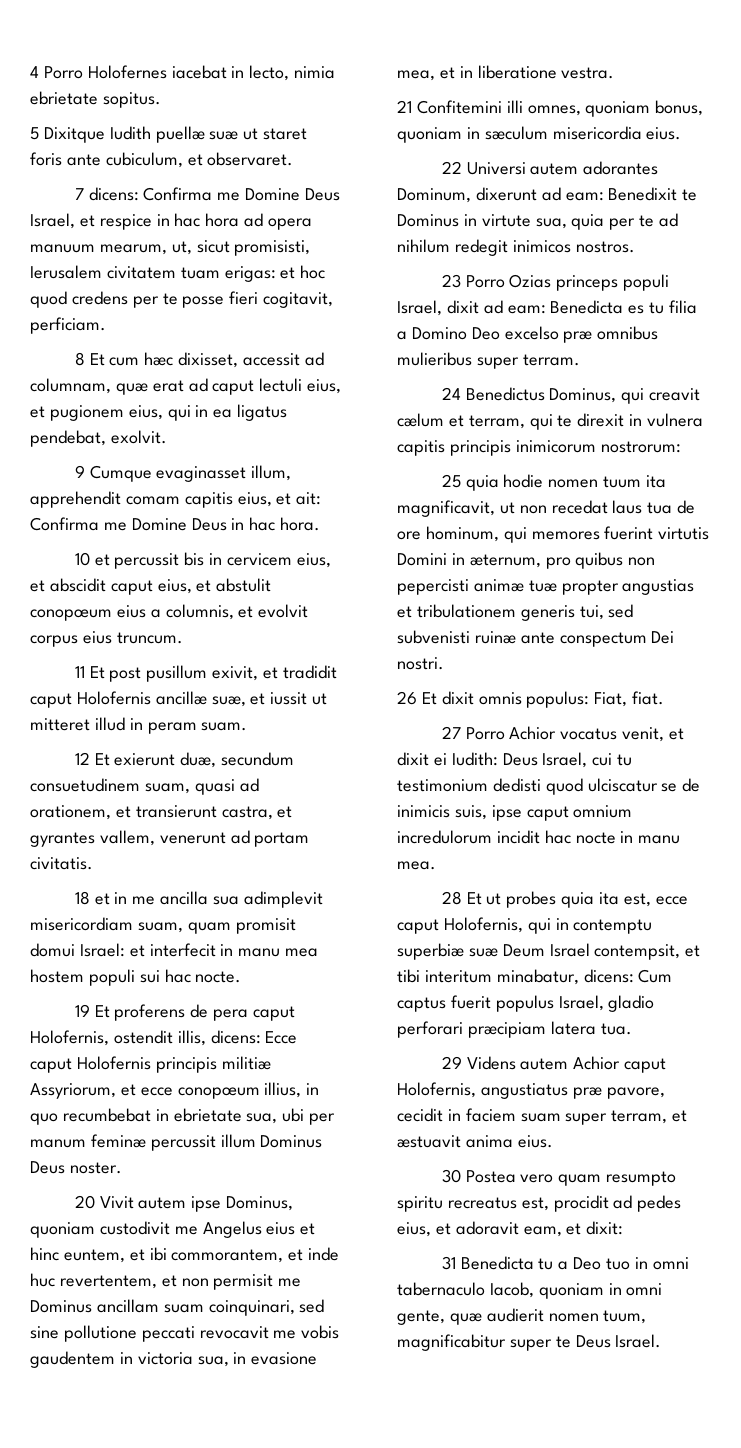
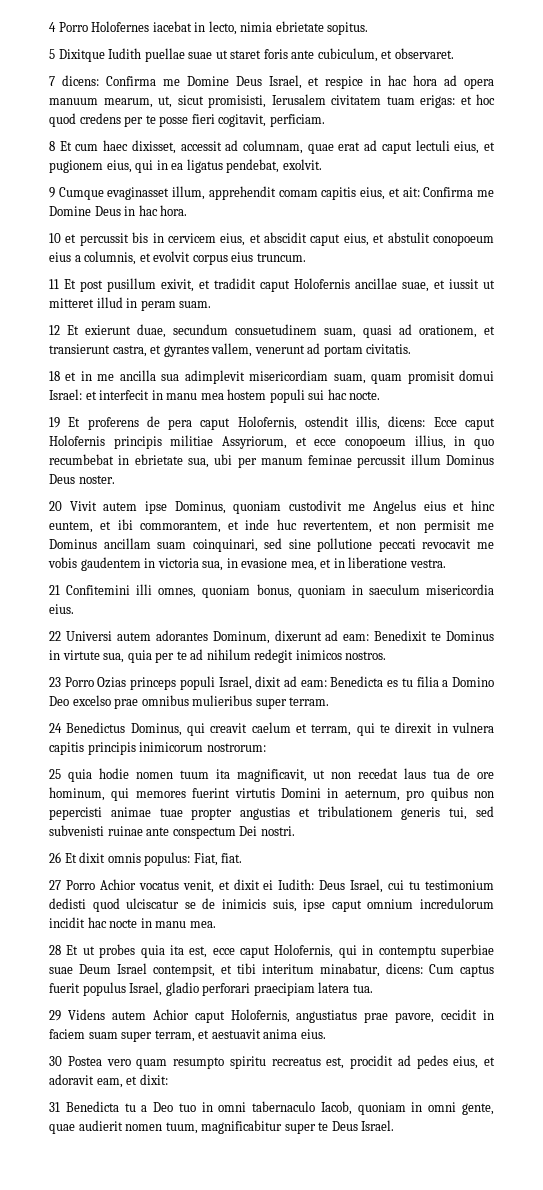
- 5 Dixitque Iudith puellæ suæ ut staret foris ante cubiculum, et observaret.
+ 5 Dixitque Iudith puellae suae ut staret foris ante cubiculum, et observaret.
- 8 Et cum hæc dixisset, accessit ad columnam, quæ erat ad caput lectuli eius, et pugionem eius, qui in ea ligatus pendebat, exolvit.
+ 8 Et cum haec dixisset, accessit ad columnam, quae erat ad caput lectuli eius, et pugionem eius, qui in ea ligatus pendebat, exolvit.
- 10 et percussit bis in cervicem eius, et abscidit caput eius, et abstulit conopœum eius a columnis, et evolvit corpus eius truncum.
+ 10 et percussit bis in cervicem eius, et abscidit caput eius, et abstulit conopoeum eius a columnis, et evolvit corpus eius truncum.
- 11 Et post pusillum exivit, et tradidit caput Holofernis ancillæ suæ, et iussit ut mitteret illud in peram suam.
+ 11 Et post pusillum exivit, et tradidit caput Holofernis ancillae suae, et iussit ut mitteret illud in peram suam.
- 12 Et exierunt duæ, secundum consuetudinem suam, quasi ad orationem, et transierunt castra, et gyrantes vallem, venerunt ad portam civitatis.
+ 12 Et exierunt duae, secundum consuetudinem suam, quasi ad orationem, et transierunt castra, et gyrantes vallem, venerunt ad portam civitatis.
- 19 Et proferens de pera caput Holofernis, ostendit illis, dicens: Ecce caput Holofernis principis militiæ Assyriorum, et ecce conopœum illius, in quo recumbebat in ebrietate sua, ubi per manum feminæ percussit illum Dominus Deus noster.
+ 19 Et proferens de pera caput Holofernis, ostendit illis, dicens: Ecce caput Holofernis principis militiae Assyriorum, et ecce conopoeum illius, in quo recumbebat in ebrietate sua, ubi per manum feminae percussit illum Dominus Deus noster.
- 21 Confitemini illi omnes, quoniam bonus, quoniam in sæculum misericordia eius.
+ 21 Confitemini illi omnes, quoniam bonus, quoniam in saeculum misericordia eius.
- 23 Porro Ozias princeps populi Israel, dixit ad eam: Benedicta es tu filia a Domino Deo excelso præ omnibus mulieribus super terram.
+ 23 Porro Ozias princeps populi Israel, dixit ad eam: Benedicta es tu filia a Domino Deo excelso prae omnibus mulieribus super terram.
- 24 Benedictus Dominus, qui creavit cælum et terram, qui te direxit in vulnera capitis principis inimicorum nostrorum:
+ 24 Benedictus Dominus, qui creavit caelum et terram, qui te direxit in vulnera capitis principis inimicorum nostrorum:
- 25 quia hodie nomen tuum ita magnificavit, ut non recedat laus tua de ore hominum, qui memores fuerint virtutis Domini in æternum, pro quibus non pepercisti animæ tuæ propter angustias et tribulationem generis tui, sed subvenisti ruinæ ante conspectum Dei nostri.
+ 25 quia hodie nomen tuum ita magnificavit, ut non recedat laus tua de ore hominum, qui memores fuerint virtutis Domini in aeternum, pro quibus non pepercisti animae tuae propter angustias et tribulationem generis tui, sed subvenisti ruinae ante conspectum Dei nostri.
- 28 Et ut probes quia ita est, ecce caput Holofernis, qui in contemptu superbiæ suæ Deum Israel contempsit, et tibi interitum minabatur, dicens: Cum captus fuerit populus Israel, gladio perforari præcipiam latera tua.
+ 28 Et ut probes quia ita est, ecce caput Holofernis, qui in contemptu superbiae suae Deum Israel contempsit, et tibi interitum minabatur, dicens: Cum captus fuerit populus Israel, gladio perforari praecipiam latera tua.
- 29 Videns autem Achior caput Holofernis, angustiatus præ pavore, cecidit in faciem suam super terram, et æstuavit anima eius.
+ 29 Videns autem Achior caput Holofernis, angustiatus prae pavore, cecidit in faciem suam super terram, et aestuavit anima eius.
- 31 Benedicta tu a Deo tuo in omni tabernaculo Iacob, quoniam in omni gente, quæ audierit nomen tuum, magnificabitur super te Deus Israel.
+ 31 Benedicta tu a Deo tuo in omni tabernaculo Iacob, quoniam in omni gente, quae audierit nomen tuum, magnificabitur super te Deus Israel.

